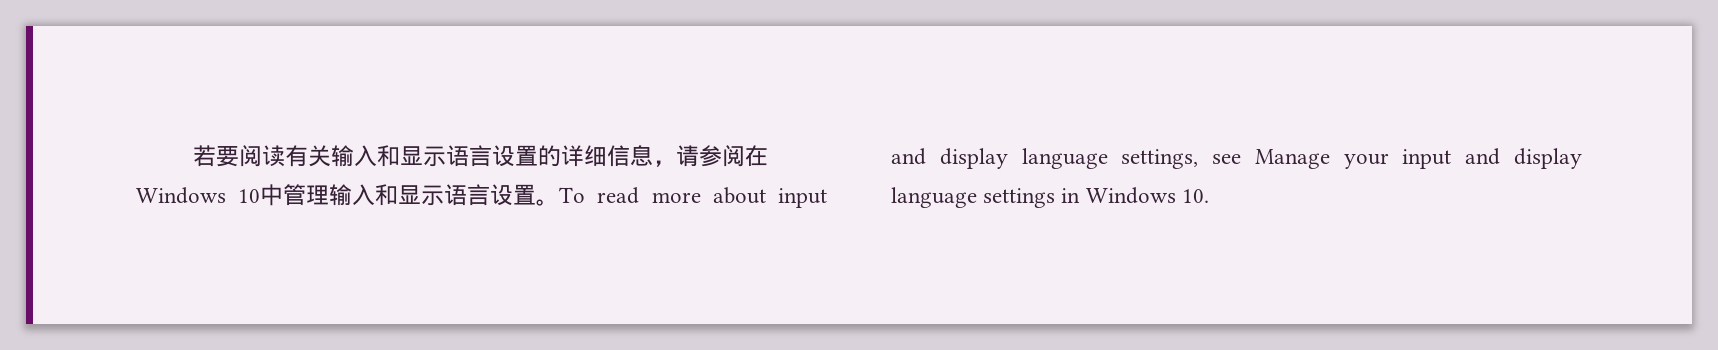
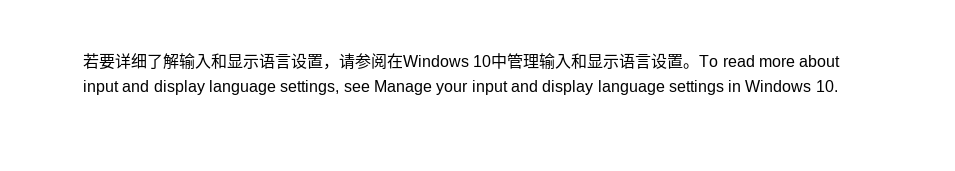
- 若要阅读有关输入和显示语言设置的详细信息，请参阅在Windows 10中管理输入和显示语言设置。
+ 若要详细了解输入和显示语言设置，请参阅在Windows 10中管理输入和显示语言设置。

